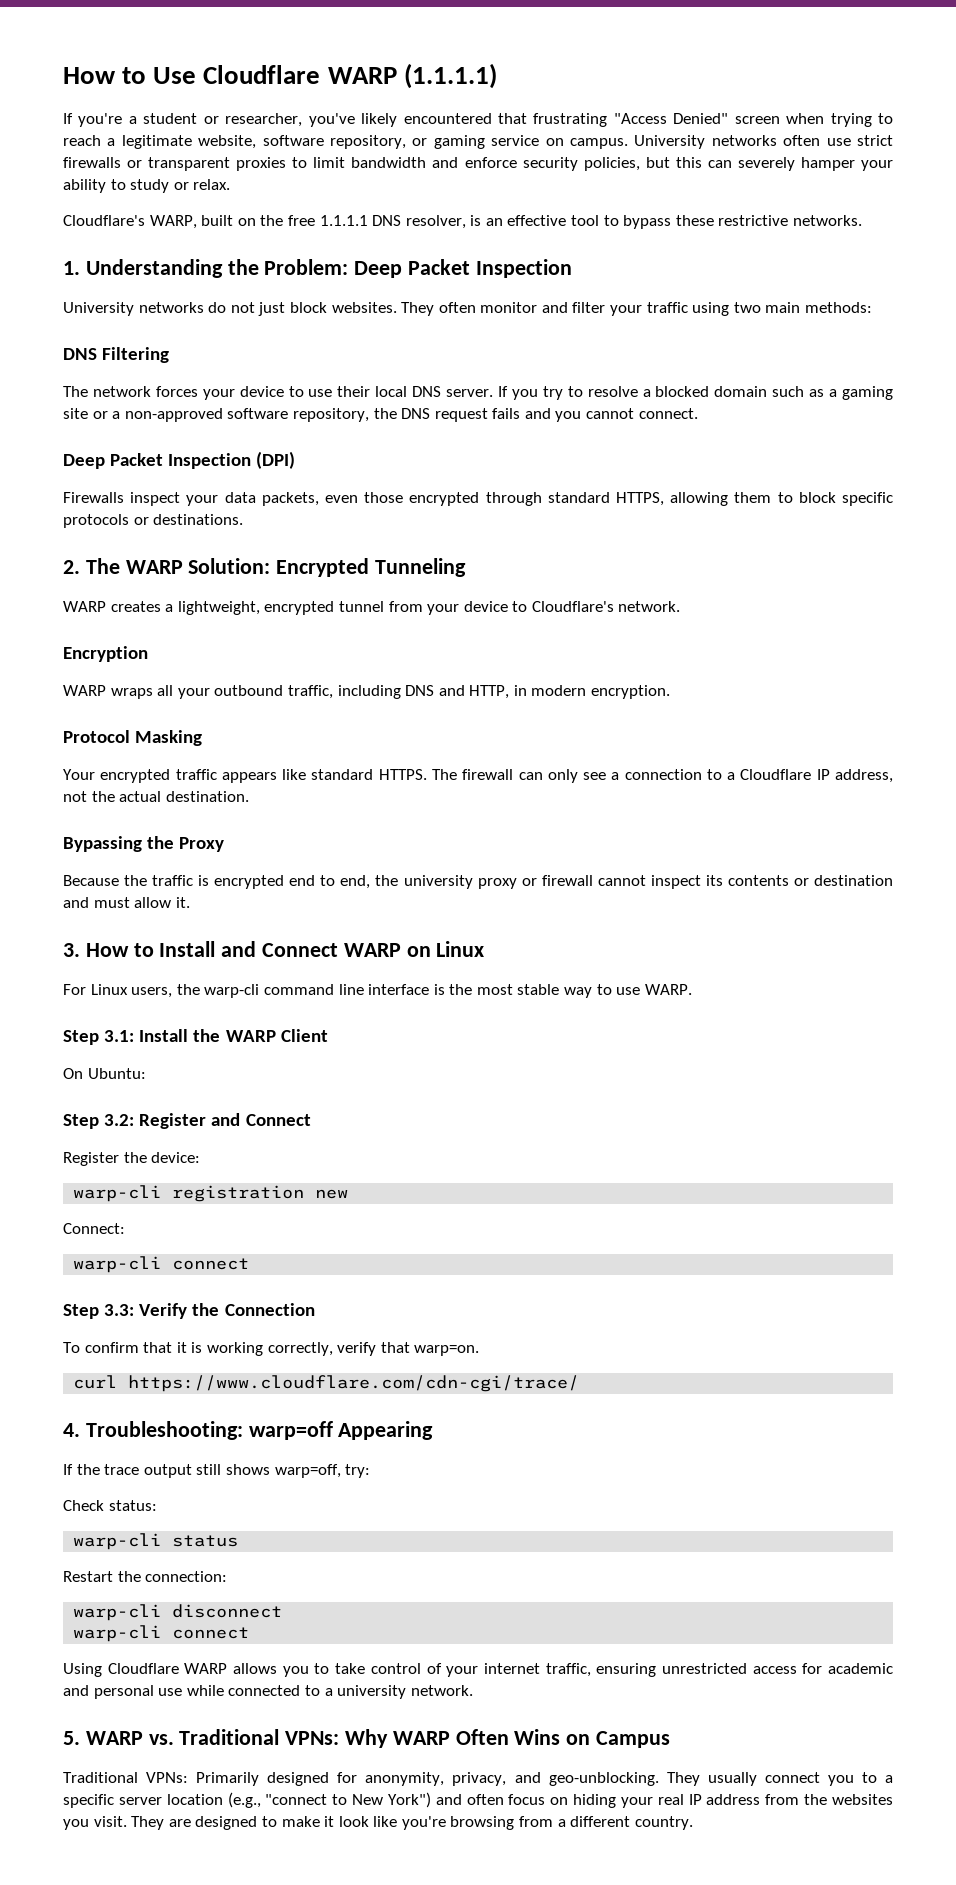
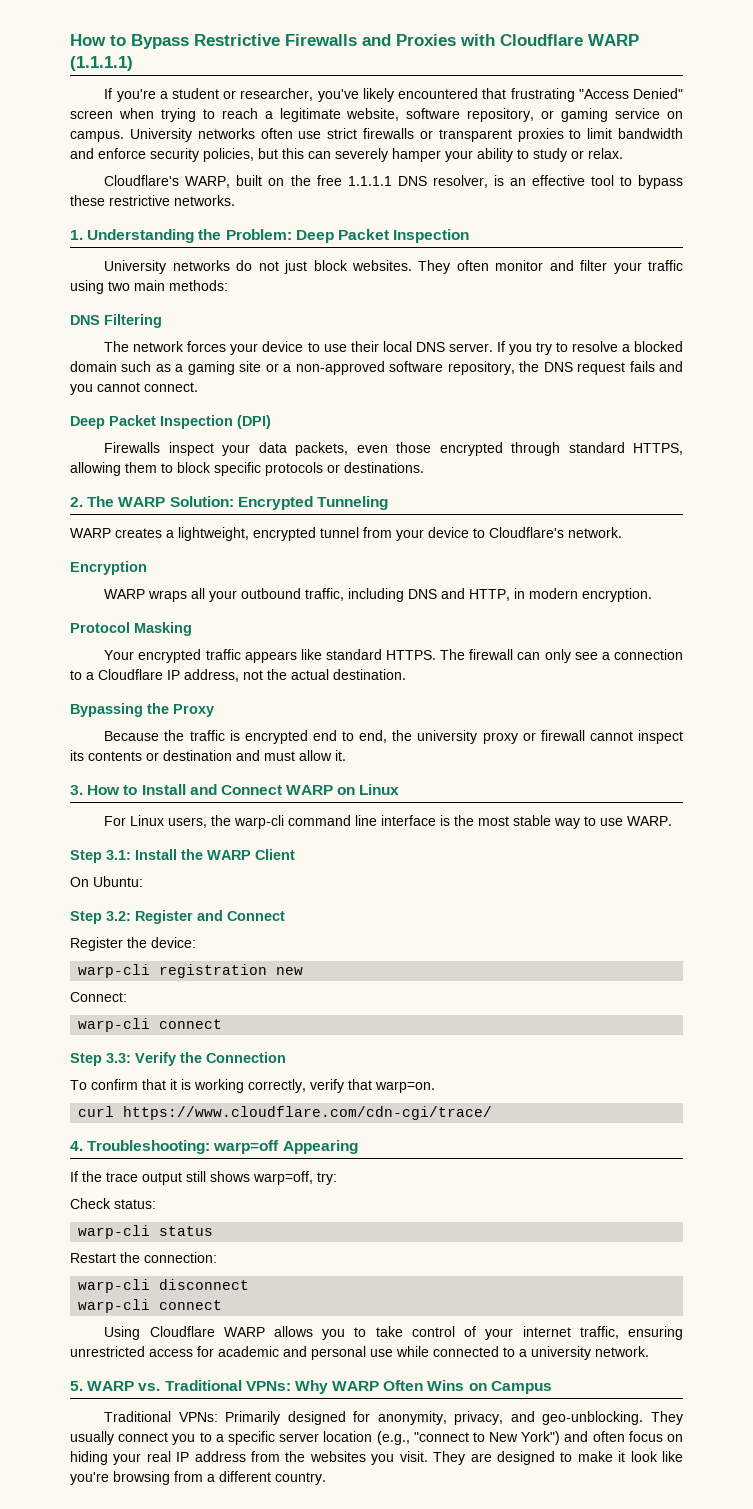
- How to Use Cloudflare WARP (1.1.1.1)
+ How to Bypass Restrictive Firewalls and Proxies with Cloudflare WARP (1.1.1.1)

